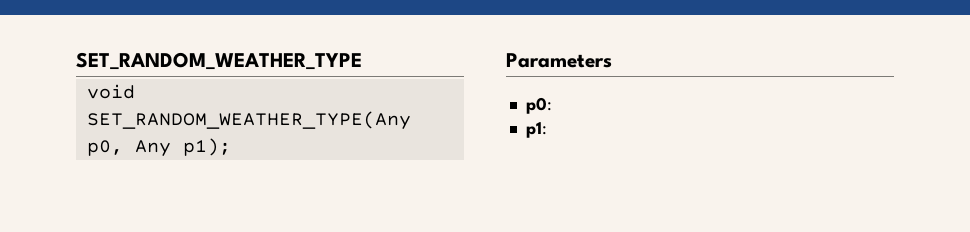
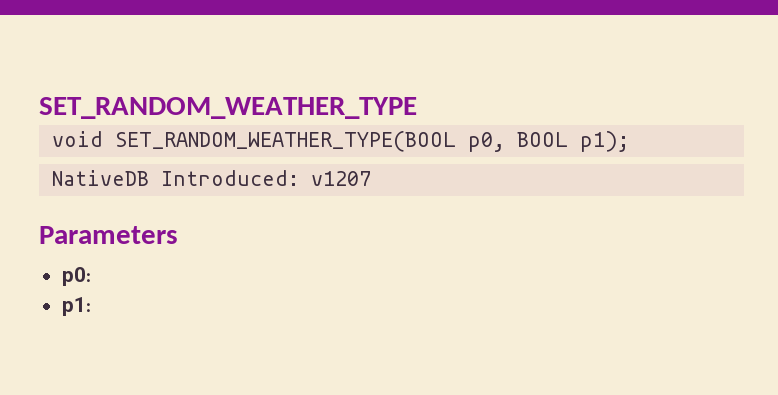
- void SET_RANDOM_WEATHER_TYPE(Any p0, Any p1);
+ void SET_RANDOM_WEATHER_TYPE(BOOL p0, BOOL p1);
+ NativeDB Introduced: v1207

